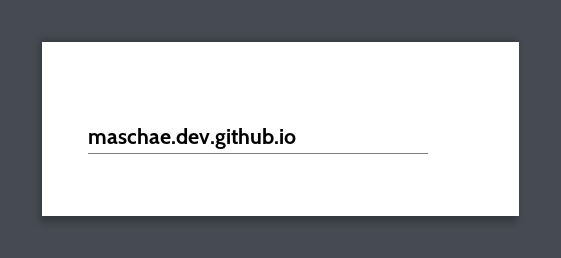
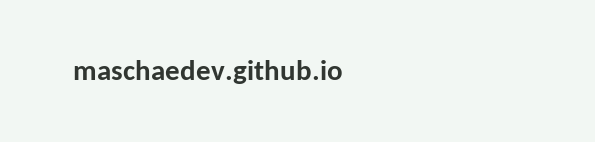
- maschae.dev.github.io
+ maschaedev.github.io

